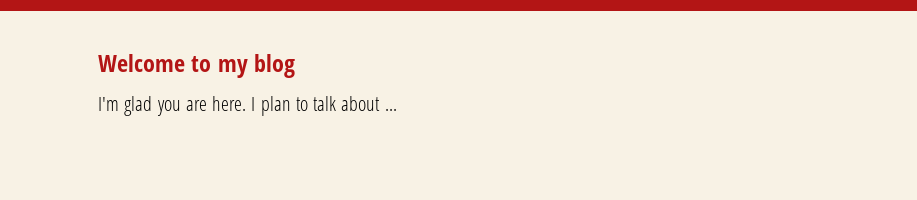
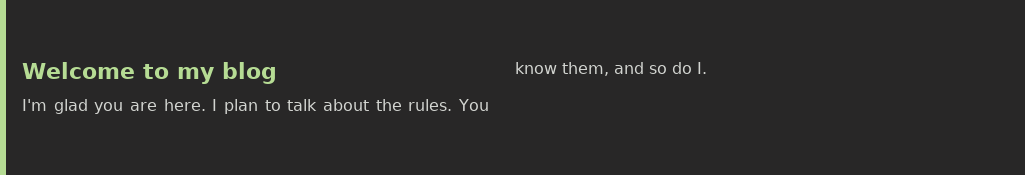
- I plan to talk about ...
+ I plan to talk about the rules. You know them, and so do I.

